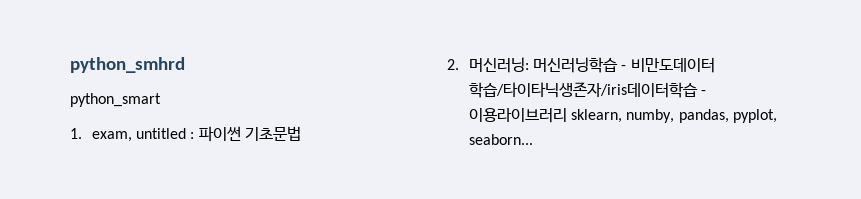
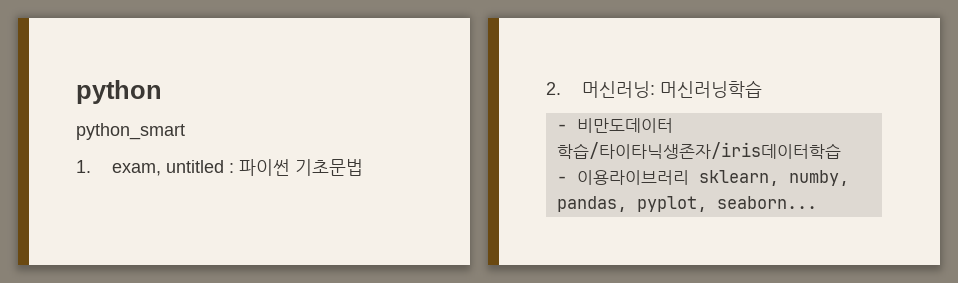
- python_smhrd
+ python
- 2. 머신러닝: 머신러닝학습 - 비만도데이터 학습/타이타닉생존자/iris데이터학습 - 이용라이브러리 sklearn, numby, pandas, pyplot, seaborn...
+ 2. 머신러닝: 머신러닝학습
+ - 비만도데이터 학습/타이타닉생존자/iris데이터학습
+ - 이용라이브러리 sklearn, numby, pandas, pyplot, seaborn...

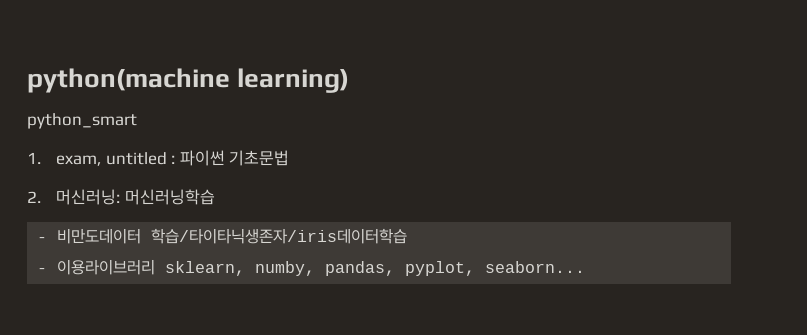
- python
+ python(machine learning)

